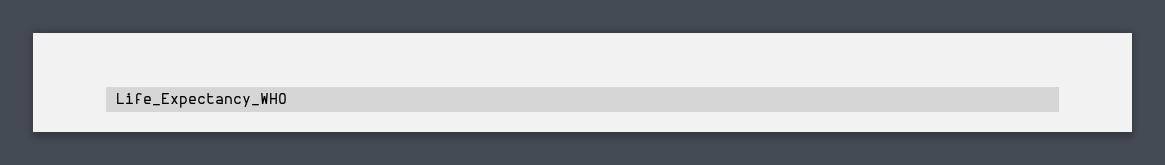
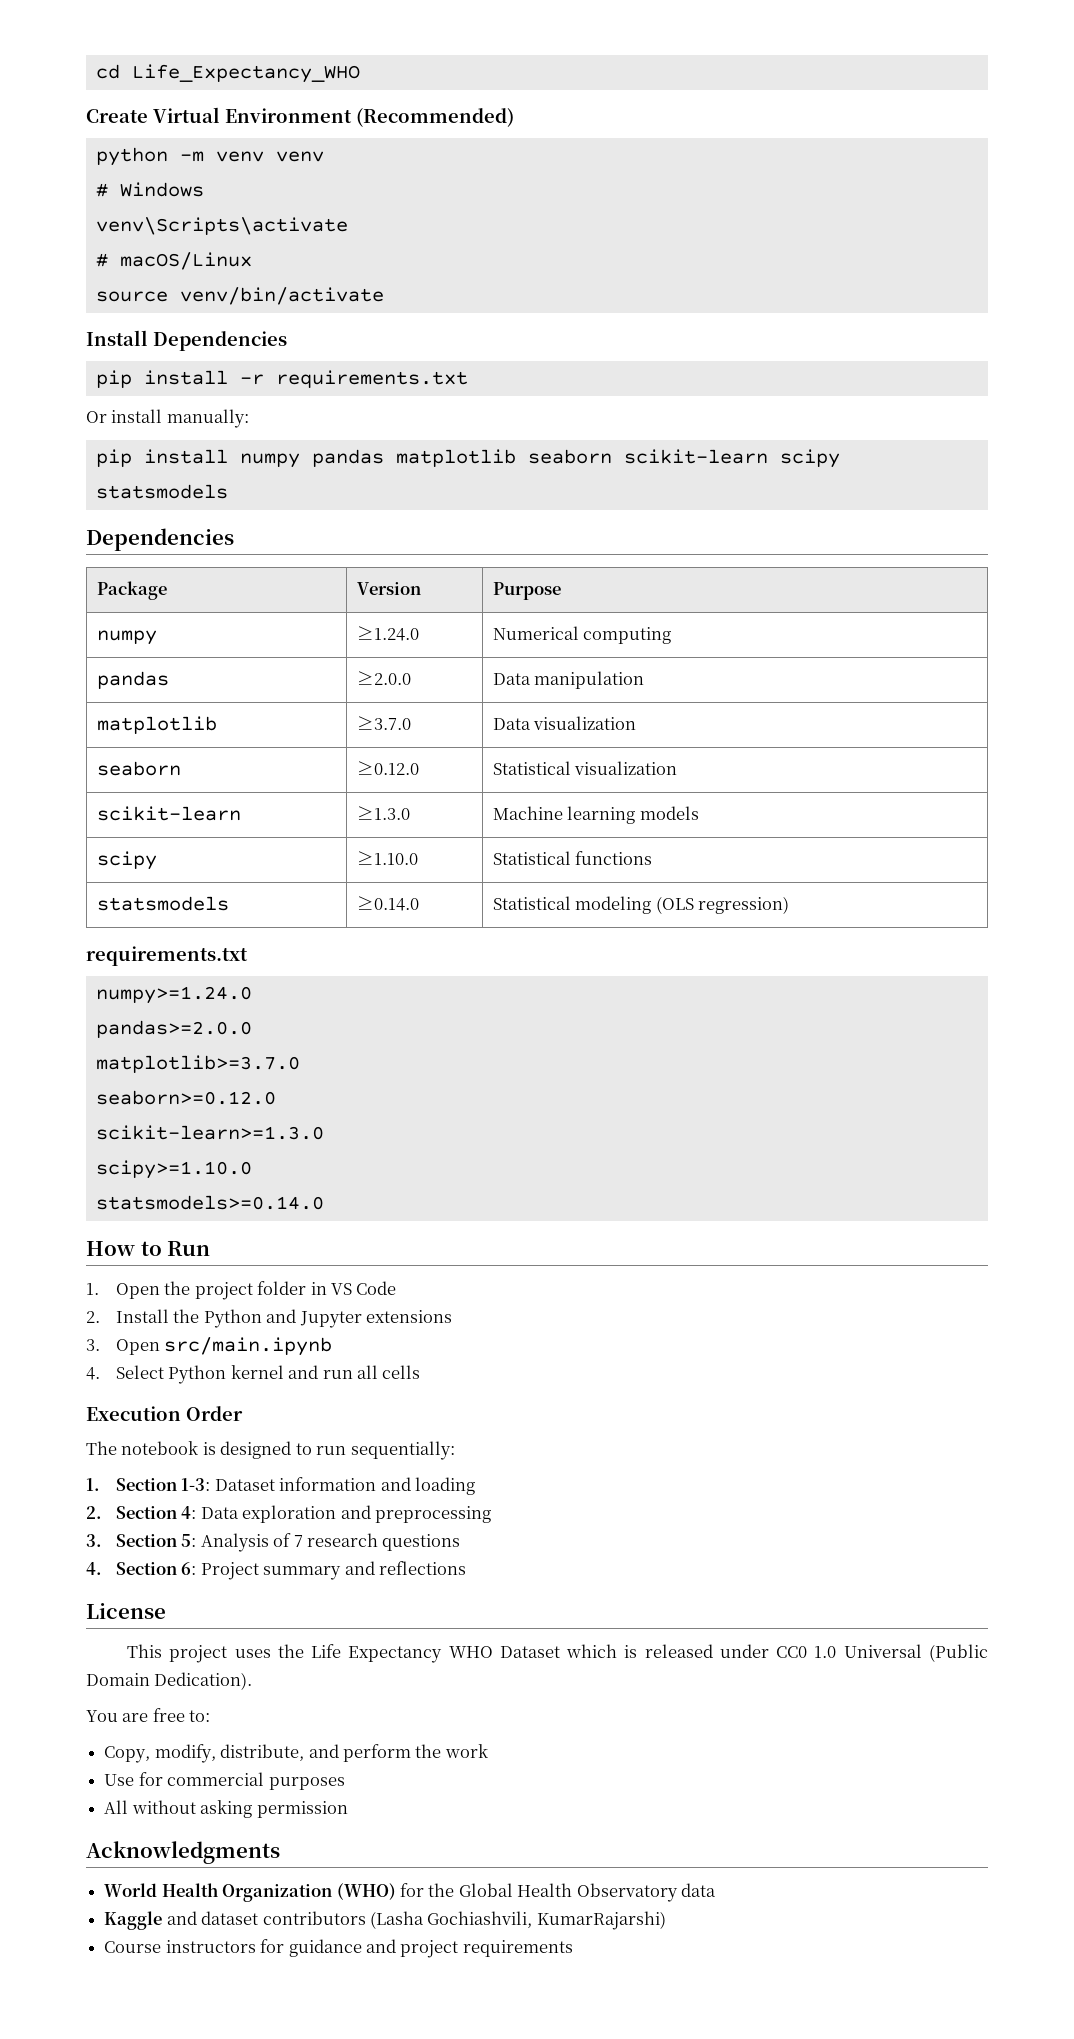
- Life_Expectancy_WHO
+ cd Life_Expectancy_WHO
+ Create Virtual Environment (Recommended)
+ python -m venv venv
+ # Windows
+ venv\Scripts\activate
+ # macOS/Linux
+ source venv/bin/activate
+ Install Dependencies
+ pip install -r requirements.txt
+ Or install manually:
+ pip install numpy pandas matplotlib seaborn scikit-learn scipy statsmodels
+ Dependencies
+ Package | Version | Purpose
+ numpy | ≥1.24.0 | Numerical computing
+ pandas | ≥2.0.0 | Data manipulation
+ matplotlib | ≥3.7.0 | Data visualization
+ seaborn | ≥0.12.0 | Statistical visualization
+ scikit-learn | ≥1.3.0 | Machine learning models
+ scipy | ≥1.10.0 | Statistical functions
+ statsmodels | ≥0.14.0 | Statistical modeling (OLS regression)
+ requirements.txt
+ numpy>=1.24.0
+ pandas>=2.0.0
+ matplotlib>=3.7.0
+ seaborn>=0.12.0
+ scikit-learn>=1.3.0
+ scipy>=1.10.0
+ statsmodels>=0.14.0
+ How to Run
+ 1. Open the project folder in VS Code
+ 2. Install the Python and Jupyter extensions
+ 3. Open src/main.ipynb
+ 4. Select Python kernel and run all cells
+ Execution Order
+ The notebook is designed to run sequentially:
+ 1. Section 1-3: Dataset information and loading
+ 2. Section 4: Data exploration and preprocessing
+ 3. Section 5: Analysis of 7 research questions
+ 4. Section 6: Project summary and reflections
+ License
+ This project uses the Life Expectancy WHO Dataset which is released under CC0 1.0 Universal (Public Domain Dedication).
+ You are free to:
+ Copy, modify, distribute, and perform the work
+ Use for commercial purposes
+ All without asking permission
+ Acknowledgments
+ World Health Organization (WHO) for the Global Health Observatory data
+ Kaggle and dataset contributors (Lasha Gochiashvili, KumarRajarshi)
+ Course instructors for guidance and project requirements

